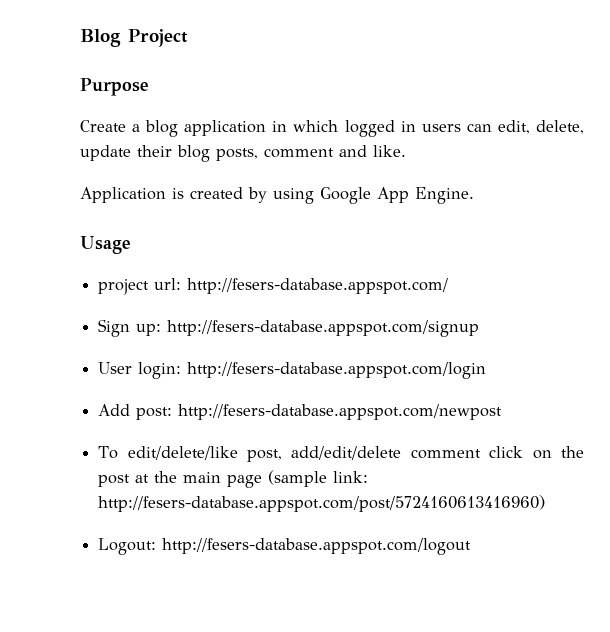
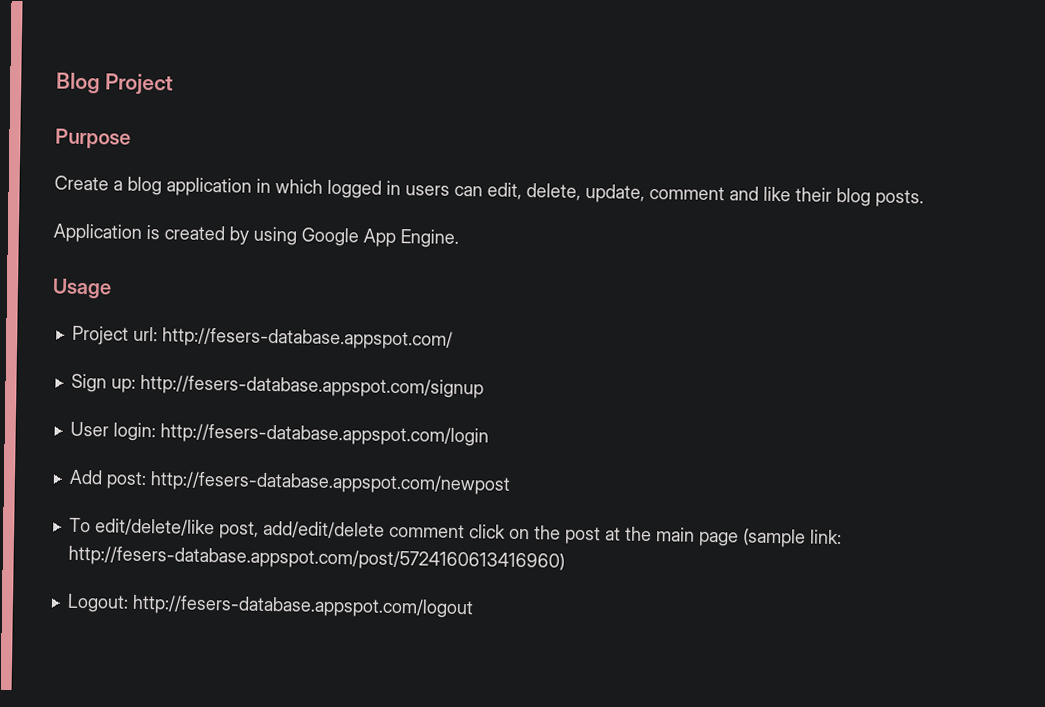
- Create a blog application in which logged in users can edit, delete, update their blog posts, comment and like.
+ Create a blog application in which logged in users can edit, delete, update, comment and like their blog posts.
- project url: http://fesers-database.appspot.com/
+ Project url: http://fesers-database.appspot.com/

